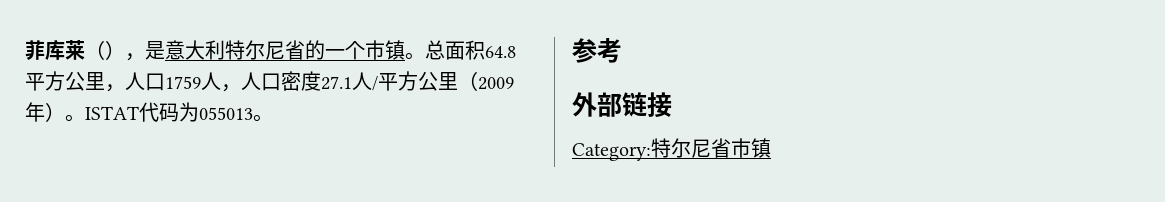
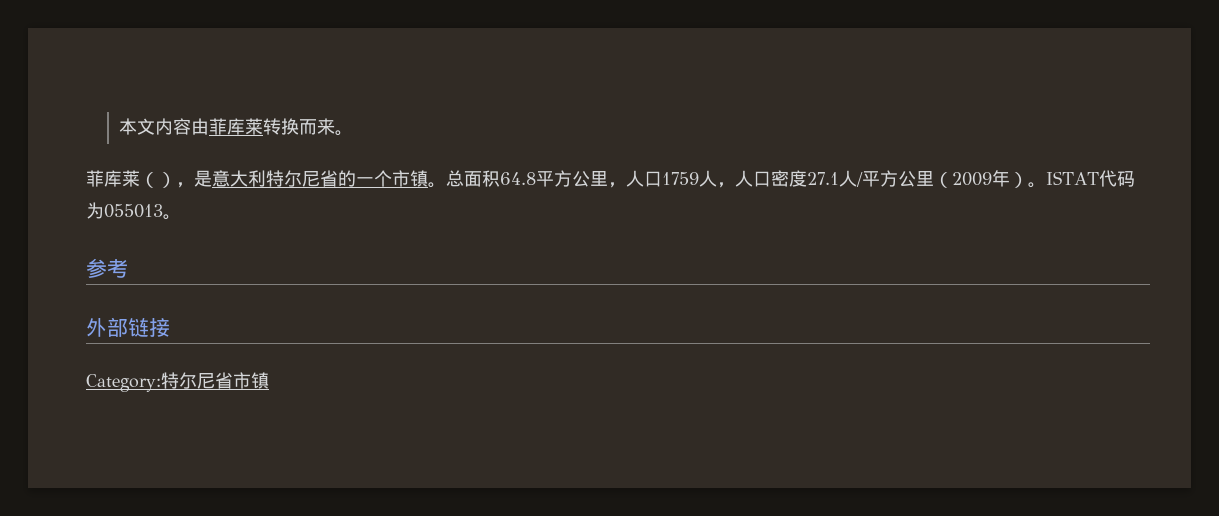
+ 本文内容由菲库莱转换而来。

